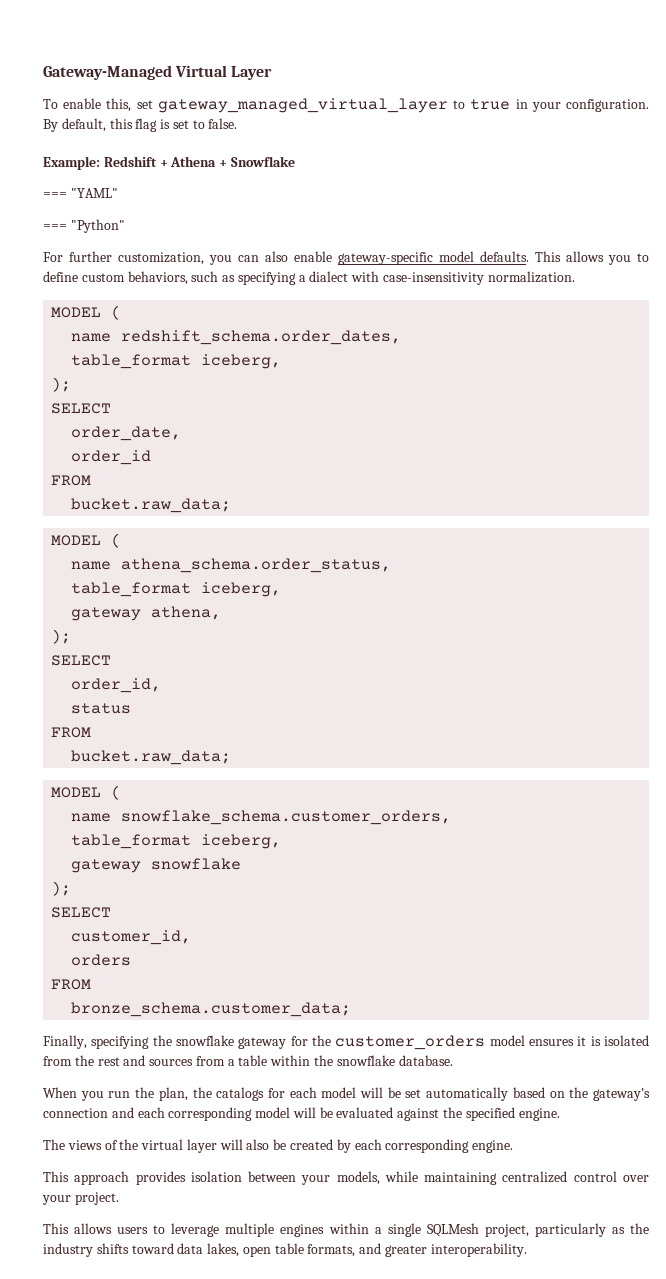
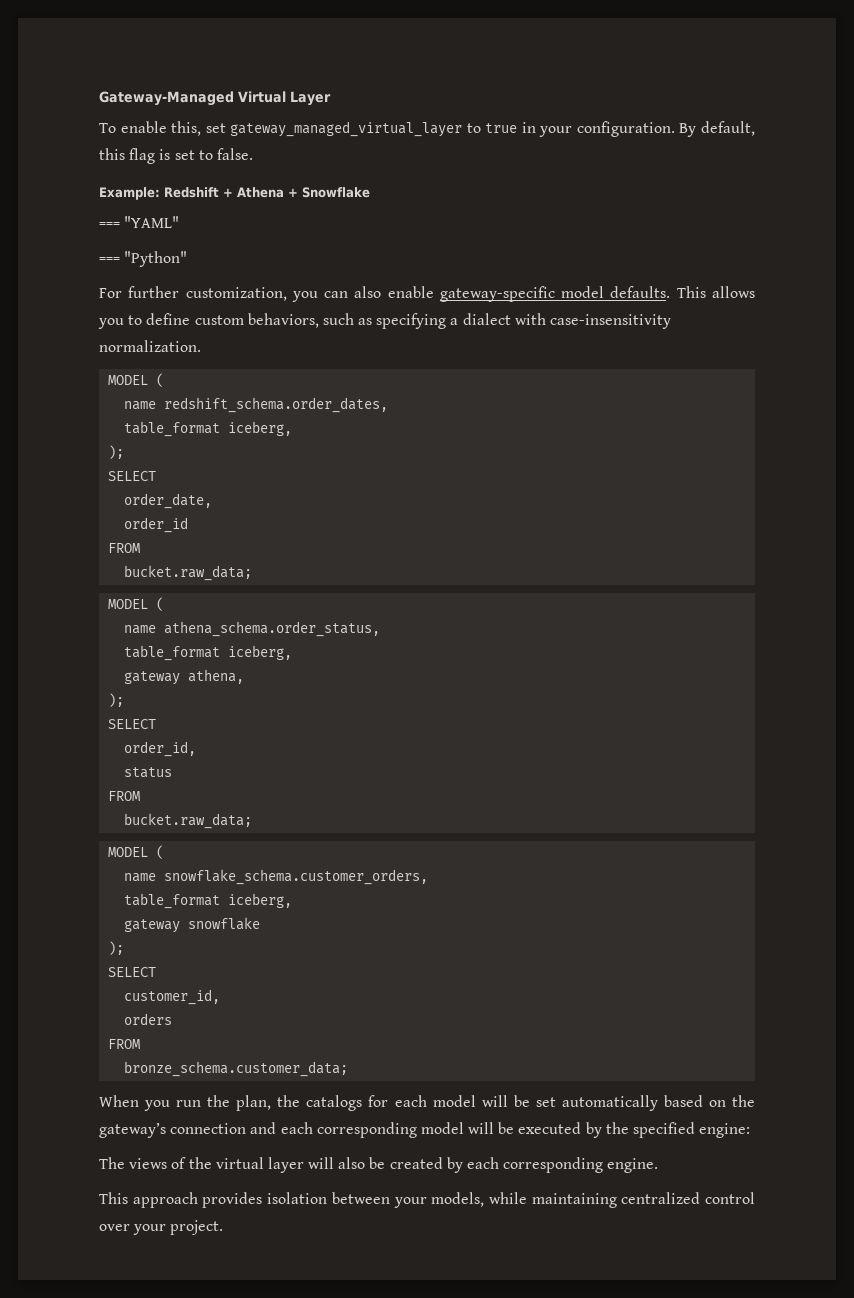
- Finally, specifying the snowflake gateway for the customer_orders model ensures it is isolated from the rest and sources from a table within the snowflake database.
- When you run the plan, the catalogs for each model will be set automatically based on the gateway’s connection and each corresponding model will be evaluated against the specified engine.
+ When you run the plan, the catalogs for each model will be set automatically based on the gateway’s connection and each corresponding model will be executed by the specified engine:
- This allows users to leverage multiple engines within a single SQLMesh project, particularly as the industry shifts toward data lakes, open table formats, and greater interoperability.

